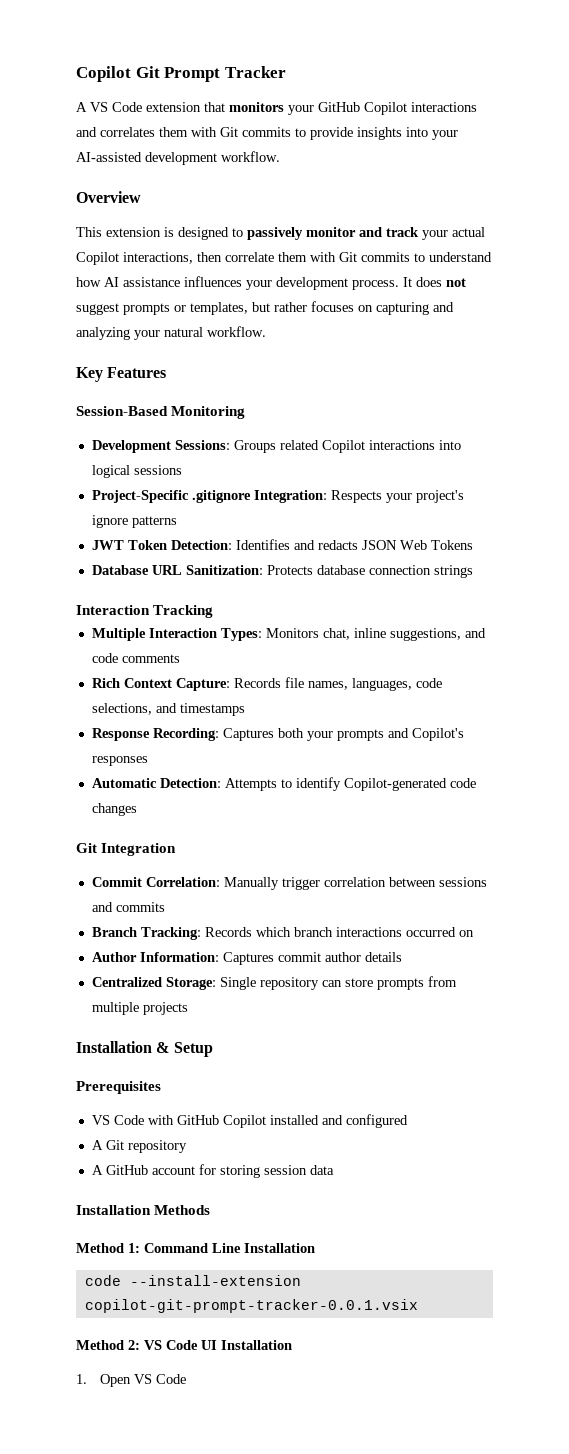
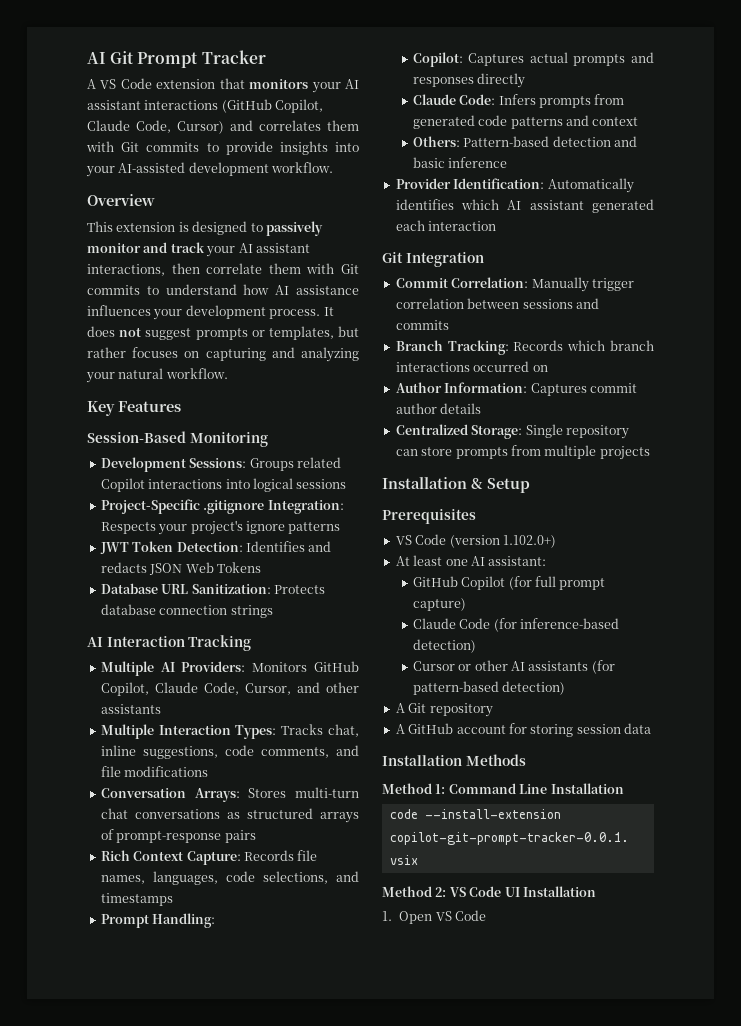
- Copilot Git Prompt Tracker
+ AI Git Prompt Tracker
- A VS Code extension that monitors your GitHub Copilot interactions and correlates them with Git commits to provide insights into your AI-assisted development workflow.
+ A VS Code extension that monitors your AI assistant interactions (GitHub Copilot, Claude Code, Cursor) and correlates them with Git commits to provide insights into your AI-assisted development workflow.
- This extension is designed to passively monitor and track your actual Copilot interactions, then correlate them with Git commits to understand how AI assistance influences your development process.
+ This extension is designed to passively monitor and track your AI assistant interactions, then correlate them with Git commits to understand how AI assistance influences your development process.
- Interaction Tracking
+ AI Interaction Tracking
+ Multiple AI Providers: Monitors GitHub Copilot, Claude Code, Cursor, and other assistants
- Multiple Interaction Types: Monitors chat, inline suggestions, and code comments
+ Multiple Interaction Types: Tracks chat, inline suggestions, code comments, and file modifications
+ Conversation Arrays: Stores multi-turn chat conversations as structured arrays of prompt-response pairs
- Response Recording: Captures both your prompts and Copilot's responses
- Automatic Detection: Attempts to identify Copilot-generated code changes
+ Prompt Handling:
+ Copilot: Captures actual prompts and responses directly
+ Claude Code: Infers prompts from generated code patterns and context
+ Others: Pattern-based detection and basic inference
+ Provider Identification: Automatically identifies which AI assistant generated each interaction
- VS Code with GitHub Copilot installed and configured
+ VS Code (version 1.102.0+)
+ At least one AI assistant:
+ GitHub Copilot (for full prompt capture)
+ Claude Code (for inference-based detection)
+ Cursor or other AI assistants (for pattern-based detection)

